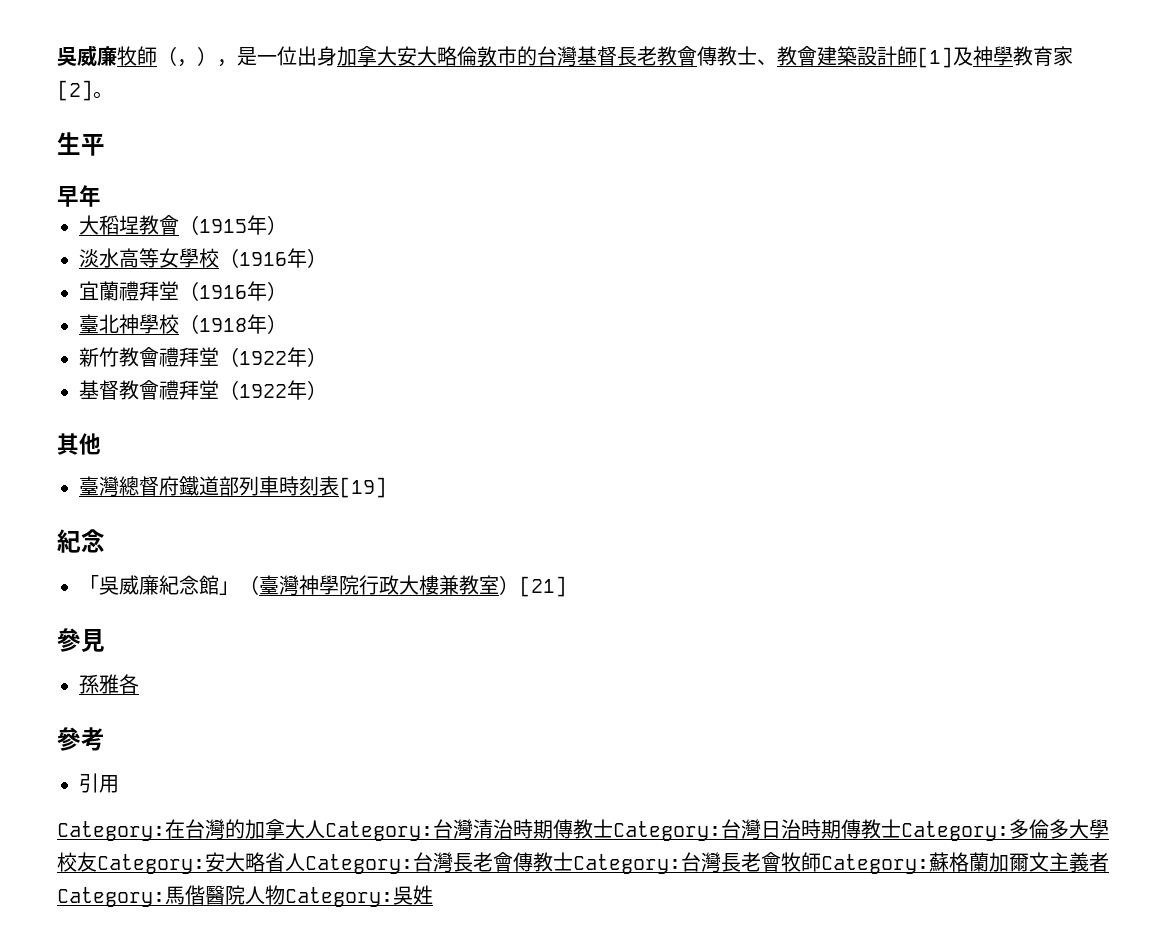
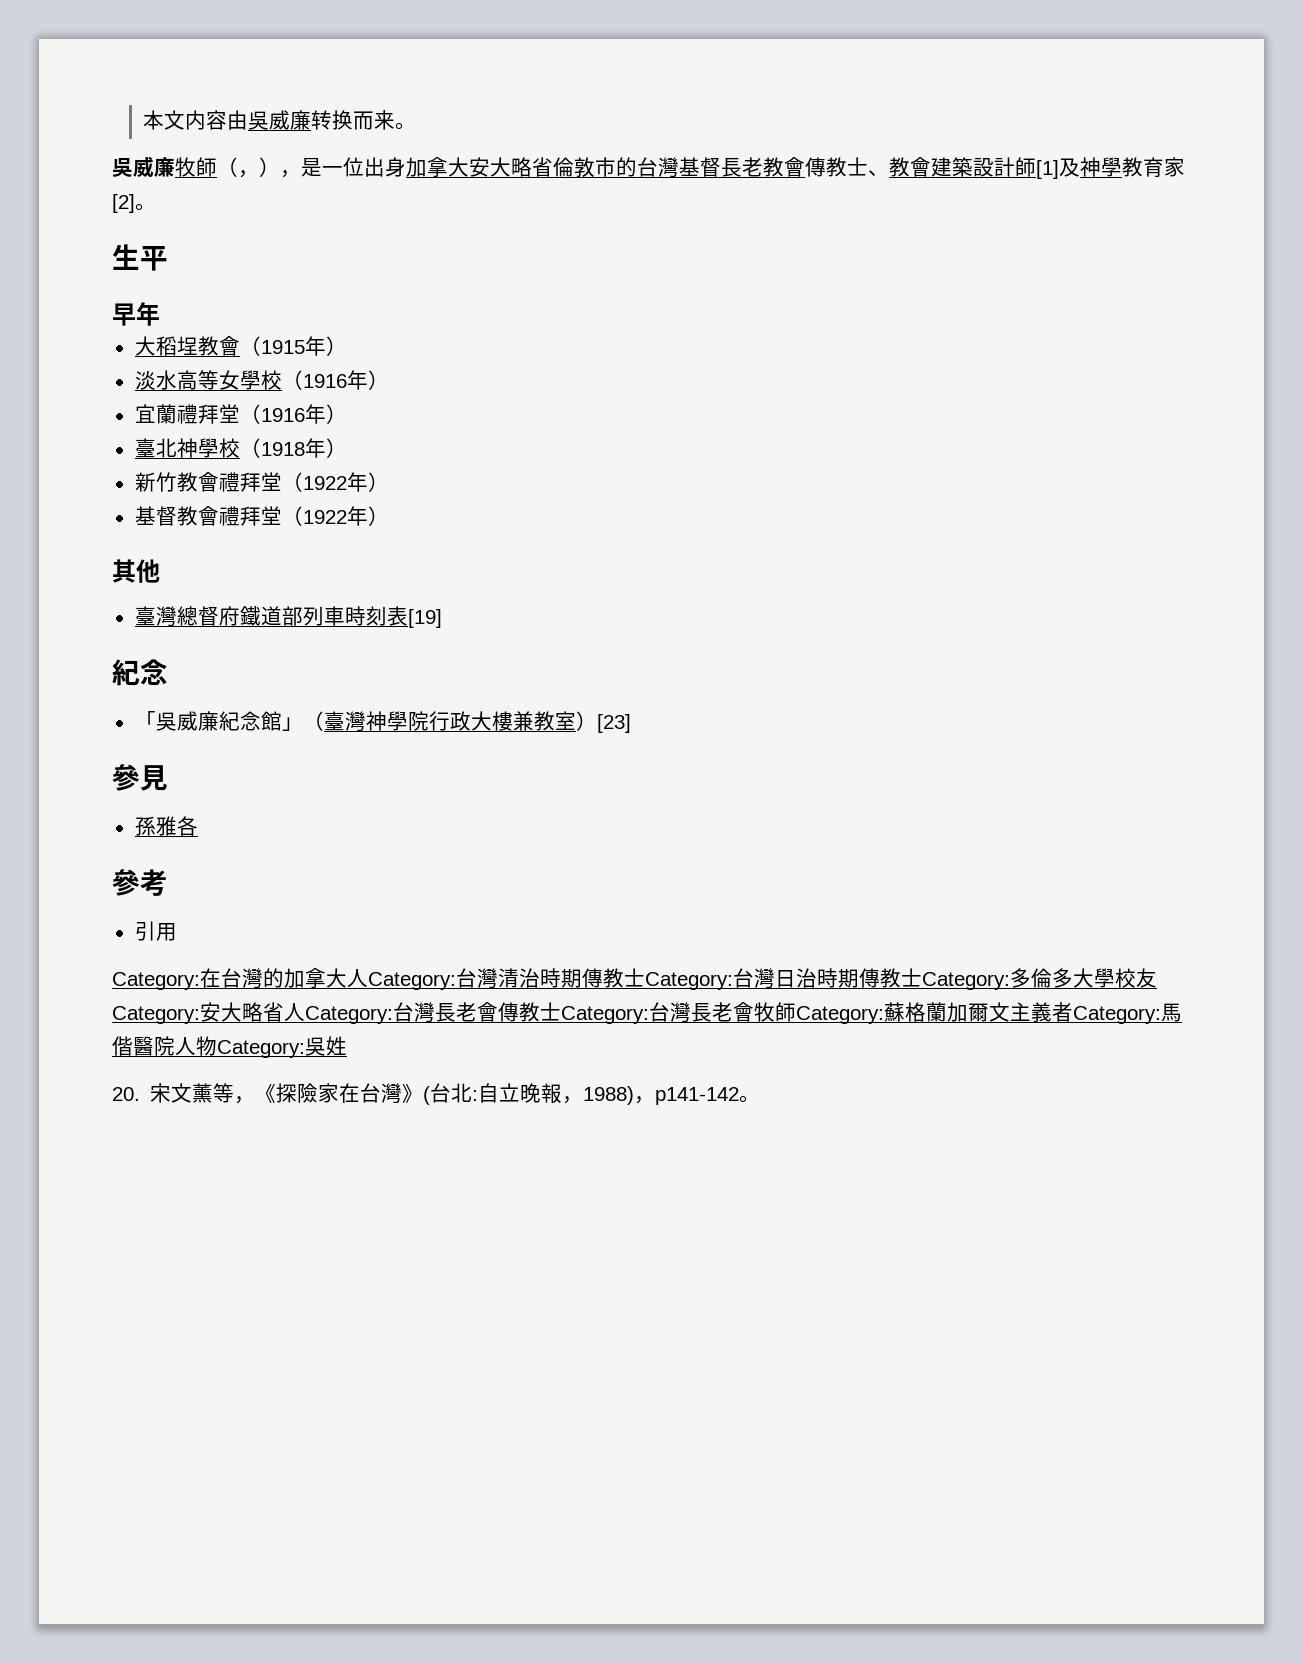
+ 本文内容由吳威廉转换而来。
- 吳威廉牧師（，），是一位出身加拿大安大略倫敦市的台灣基督長老教會傳教士、教會建築設計師[1]及神學教育家[2]。
+ 吳威廉牧師（，），是一位出身加拿大安大略省倫敦市的台灣基督長老教會傳教士、教會建築設計師[1]及神學教育家[2]。
- 「吳威廉紀念館」（臺灣神學院行政大樓兼教室）[21]
+ 「吳威廉紀念館」（臺灣神學院行政大樓兼教室）[23]
+ 20.宋文薰等，《探險家在台灣》(台北:自立晚報，1988)，p141-142。

